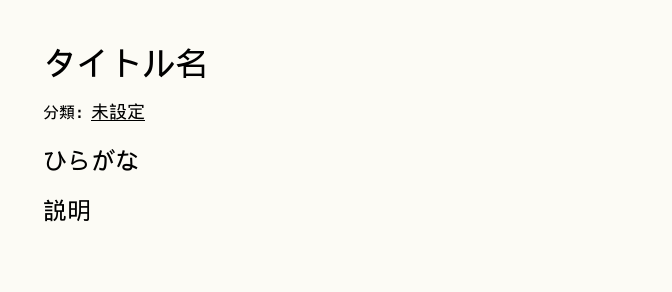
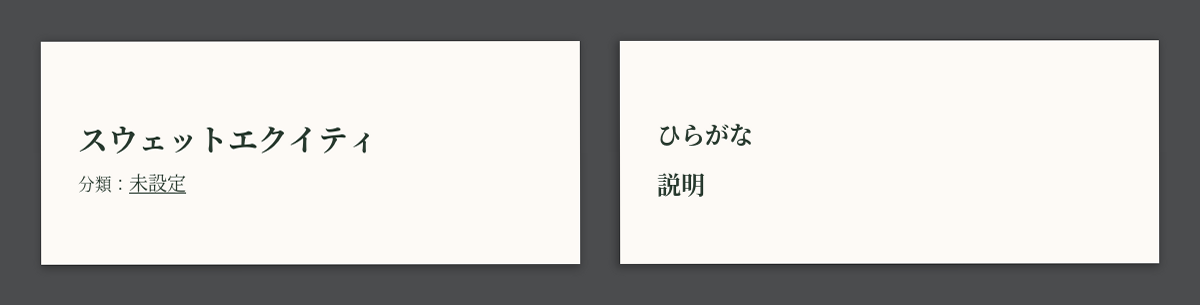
- タイトル名
+ スウェットエクイティ

